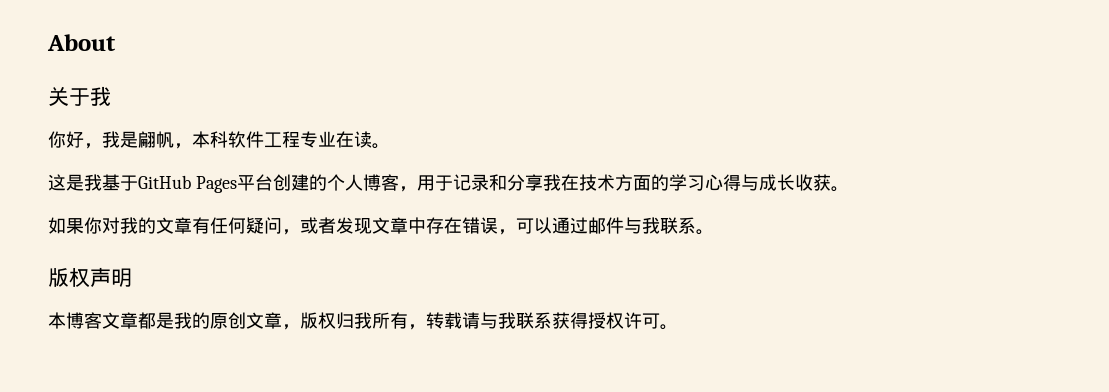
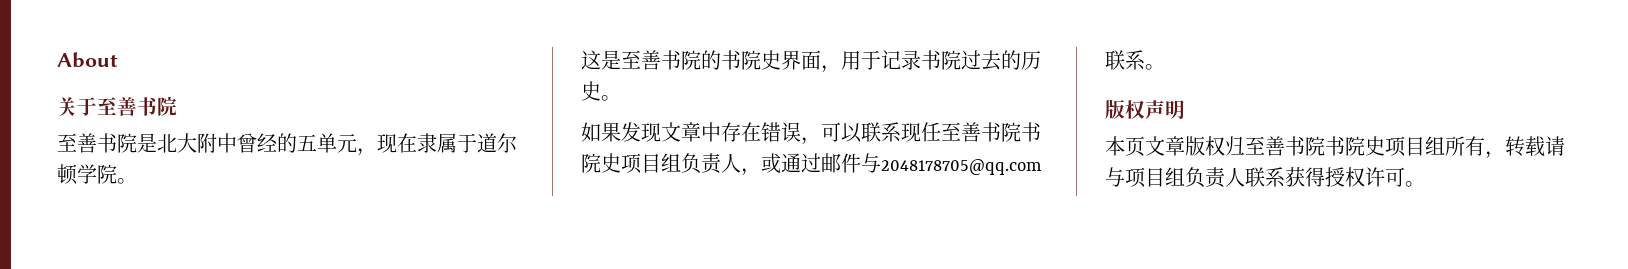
- 关于我
- 你好，我是翩帆，本科软件工程专业在读。
- 这是我基于GitHub Pages平台创建的个人博客，用于记录和分享我在技术方面的学习心得与成长收获。
- 如果你对我的文章有任何疑问，或者发现文章中存在错误，可以通过邮件与我联系。
+ 关于至善书院
+ 至善书院是北大附中曾经的五单元，现在隶属于道尔顿学院。
+ 这是至善书院的书院史界面，用于记录书院过去的历史。
+ 如果发现文章中存在错误，可以联系现任至善书院书院史项目组负责人，或通过邮件与2048178705@qq.com联系。
- 本博客文章都是我的原创文章，版权归我所有，转载请与我联系获得授权许可。
+ 本页文章版权归至善书院书院史项目组所有，转载请与项目组负责人联系获得授权许可。

